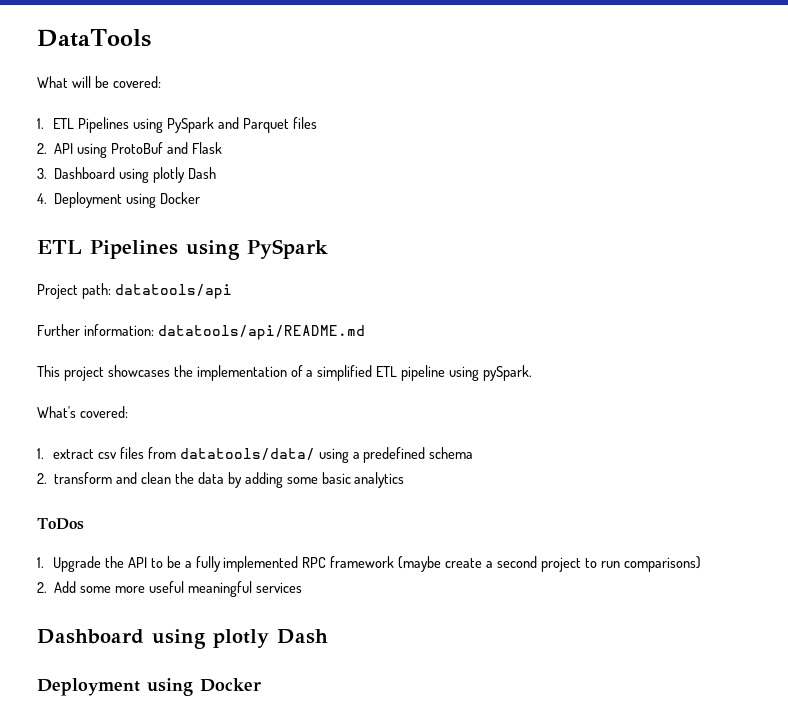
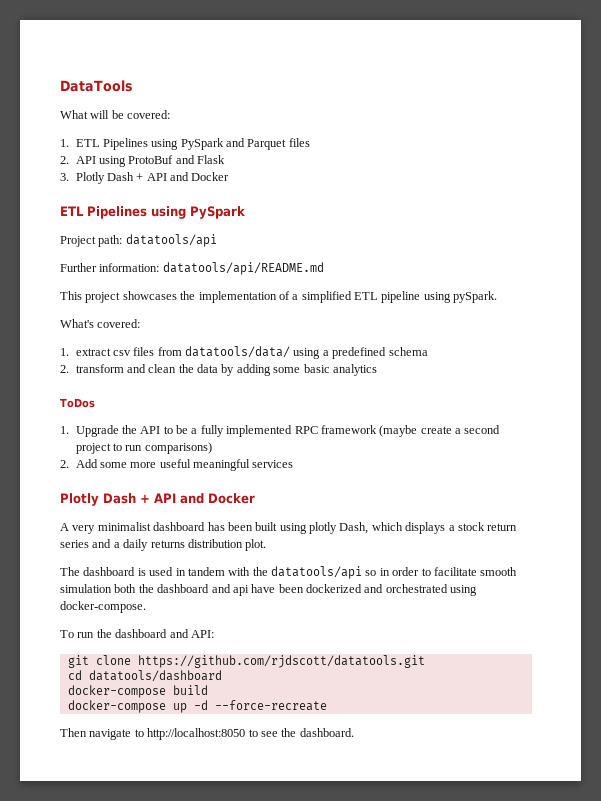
- 3. Dashboard using plotly Dash
- 4. Deployment using Docker
+ 3. Plotly Dash + API and Docker
  2. Add some more useful meaningful services
- Dashboard using plotly Dash
- Deployment using Docker
+ Plotly Dash + API and Docker
+ A very minimalist dashboard has been built using plotly Dash, which displays a stock return series and a daily returns distribution plot.
+ The dashboard is used in tandem with the datatools/api so in order to facilitate smooth simulation both the dashboard and api have been dockerized and orchestrated using docker-compose.
+ To run the dashboard and API:
+ git clone https://github.com/rjdscott/datatools.git
+ cd datatools/dashboard
+ docker-compose build
+ docker-compose up -d --force-recreate
+ Then navigate to http://localhost:8050 to see the dashboard.

